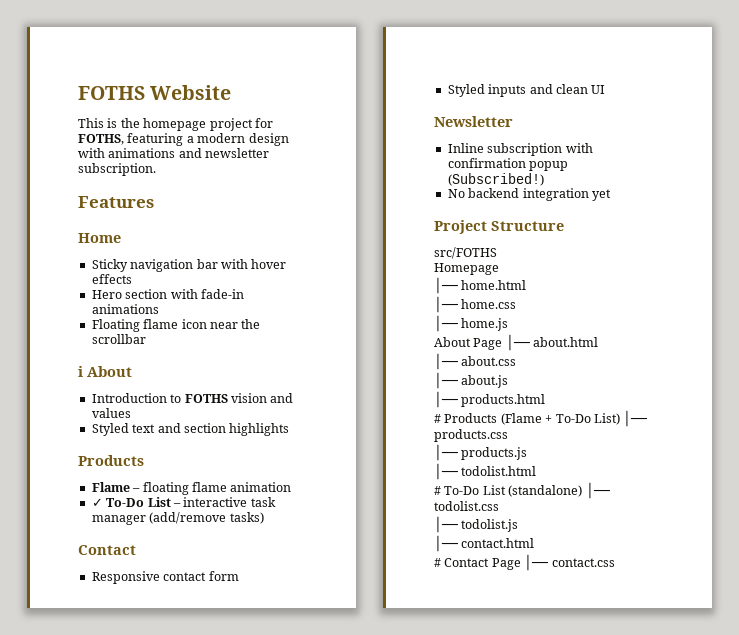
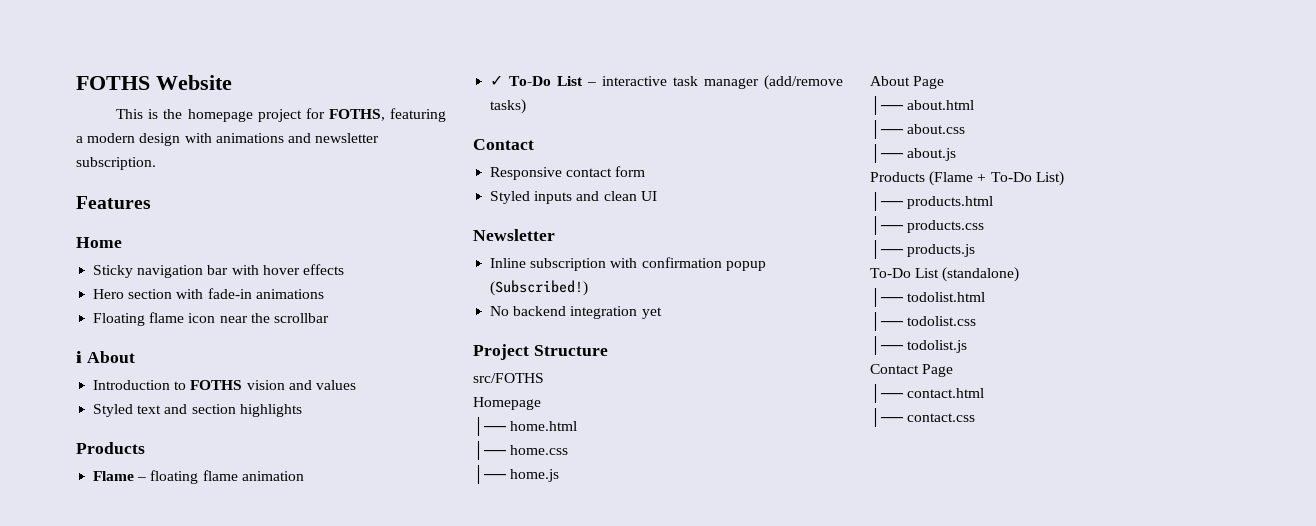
- About Page │── about.html
+ About Page
+ │── about.html
+ Products (Flame + To-Do List)
  │── products.html
- # Products (Flame + To-Do List) │── products.css
+ │── products.css
+ To-Do List (standalone)
- # To-Do List (standalone) │── todolist.css
+ │── todolist.css
+ Contact Page
- # Contact Page │── contact.css
+ │── contact.css

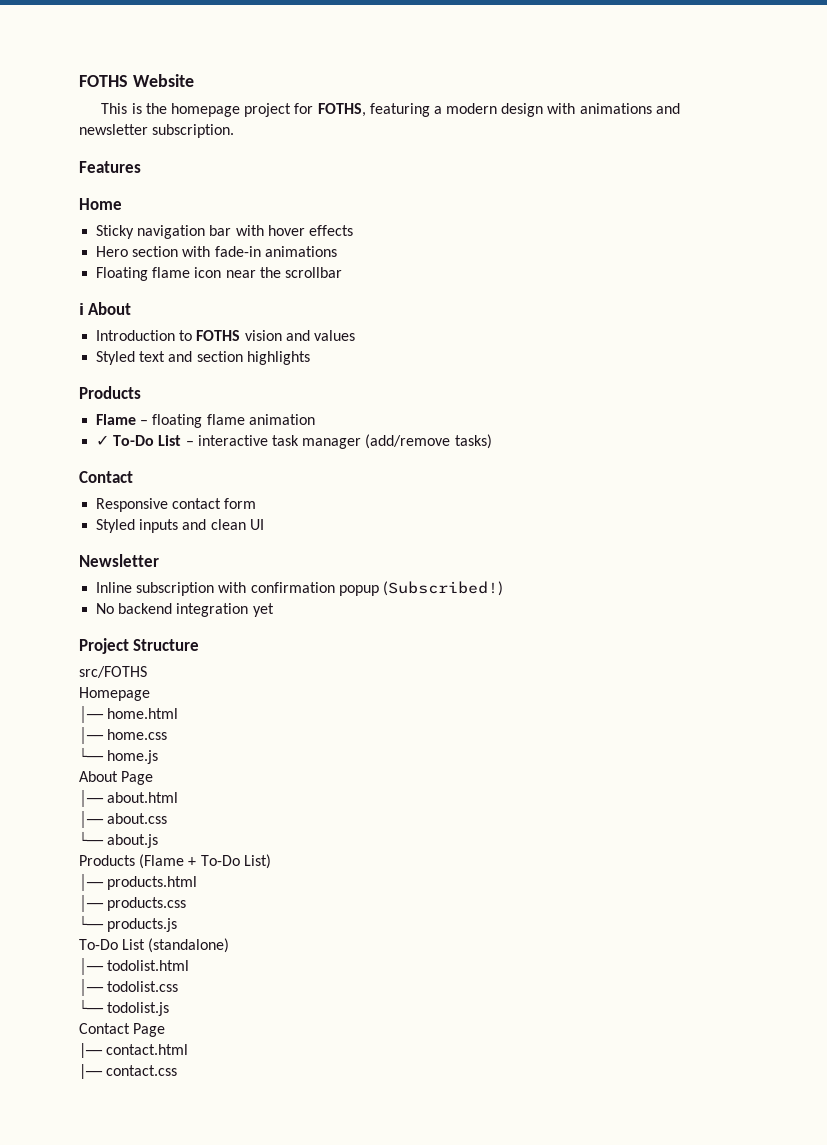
- │── home.js
+ └── home.js
- │── about.js
+ └── about.js
- │── products.js
+ └── products.js
- │── todolist.js
+ └── todolist.js
- │── contact.html
+ |── contact.html
- │── contact.css
+ |── contact.css

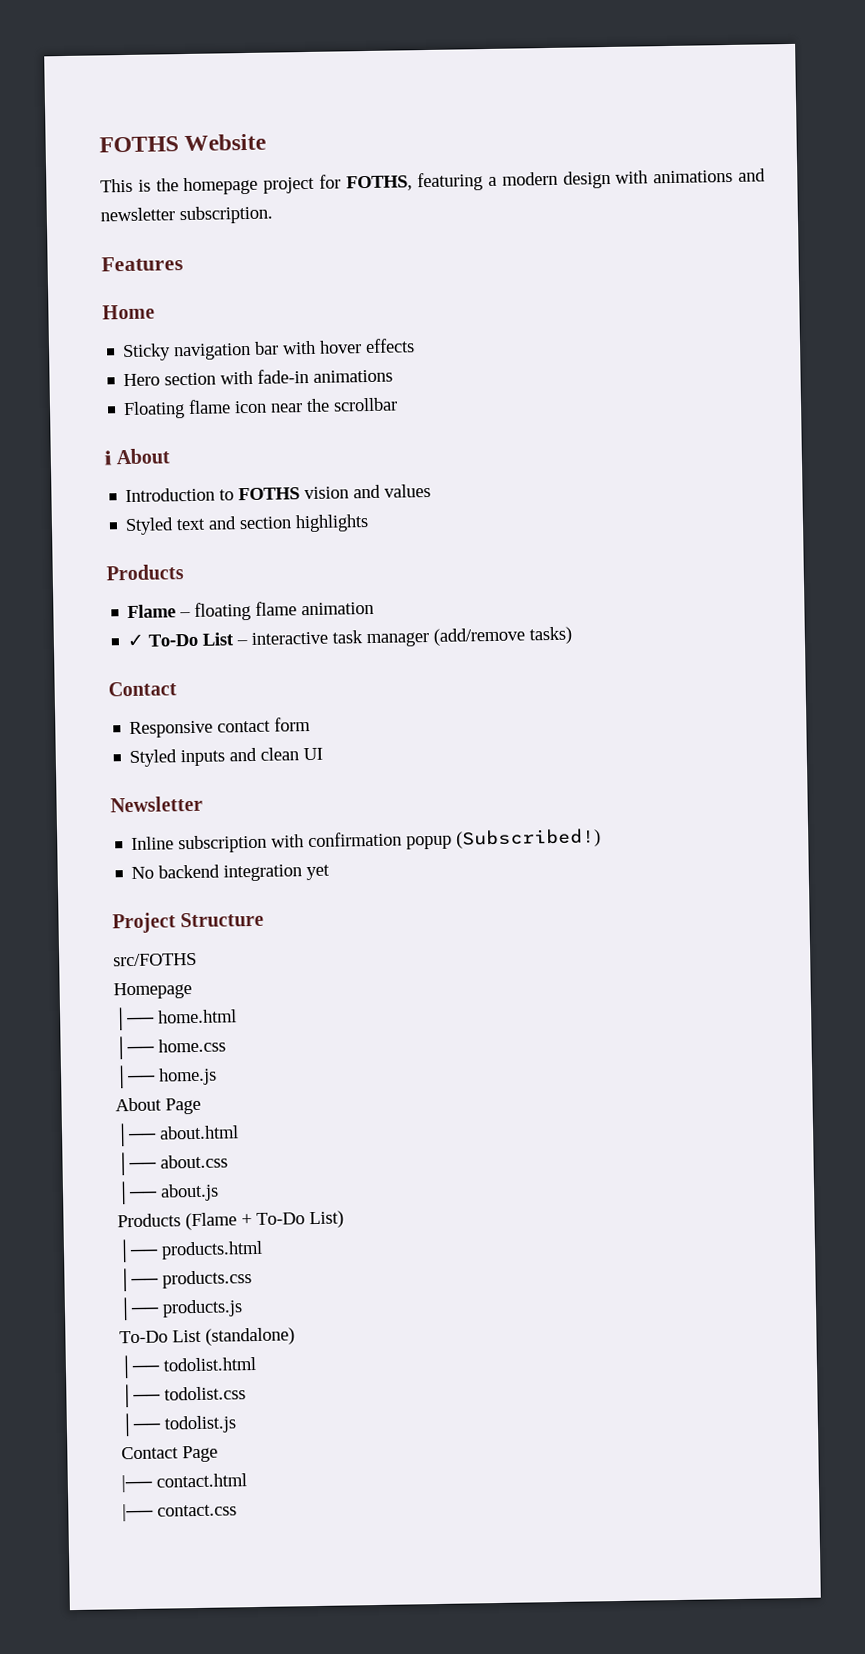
- └── home.js
+ │── home.js
- └── about.js
+ │── about.js
- └── products.js
+ │── products.js
- └── todolist.js
+ │── todolist.js

